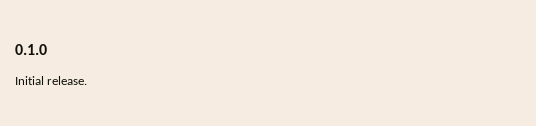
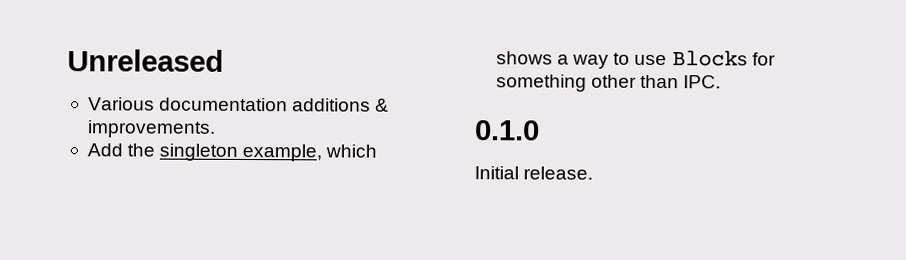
+ Unreleased
+ Various documentation additions & improvements.
+ Add the singleton example, which shows a way to use Blocks for something other than IPC.

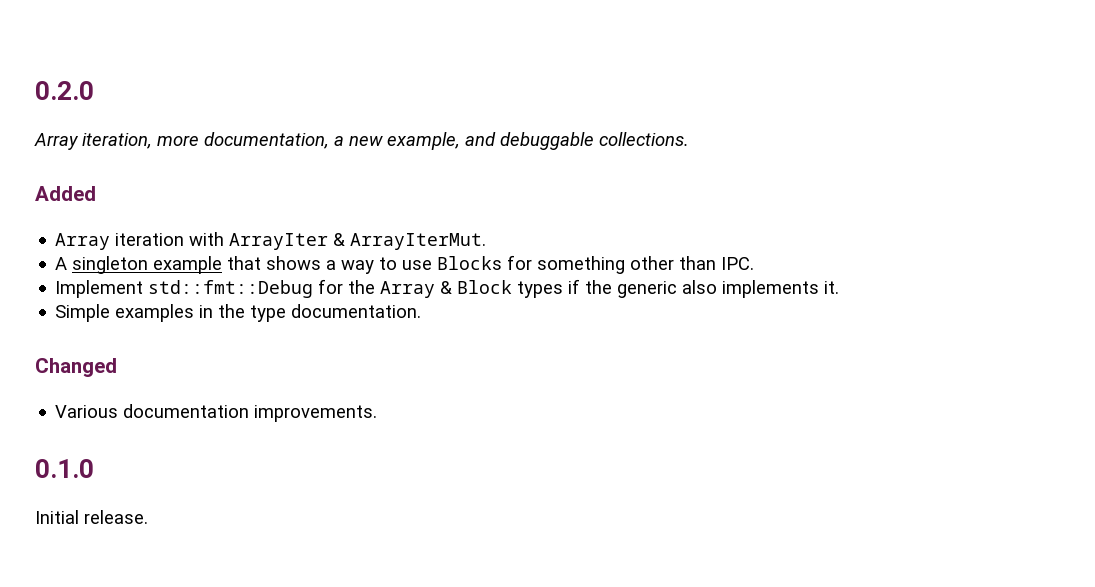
- Unreleased
- Various documentation additions & improvements.
- Add the singleton example, which shows a way to use Blocks for something other than IPC.
+ 0.2.0
+ Array iteration, more documentation, a new example, and debuggable collections.
+ Added
+ Array iteration with ArrayIter & ArrayIterMut.
+ A singleton example that shows a way to use Blocks for something other than IPC.
+ Implement std::fmt::Debug for the Array & Block types if the generic also implements it.
+ Simple examples in the type documentation.
+ Changed
+ Various documentation improvements.

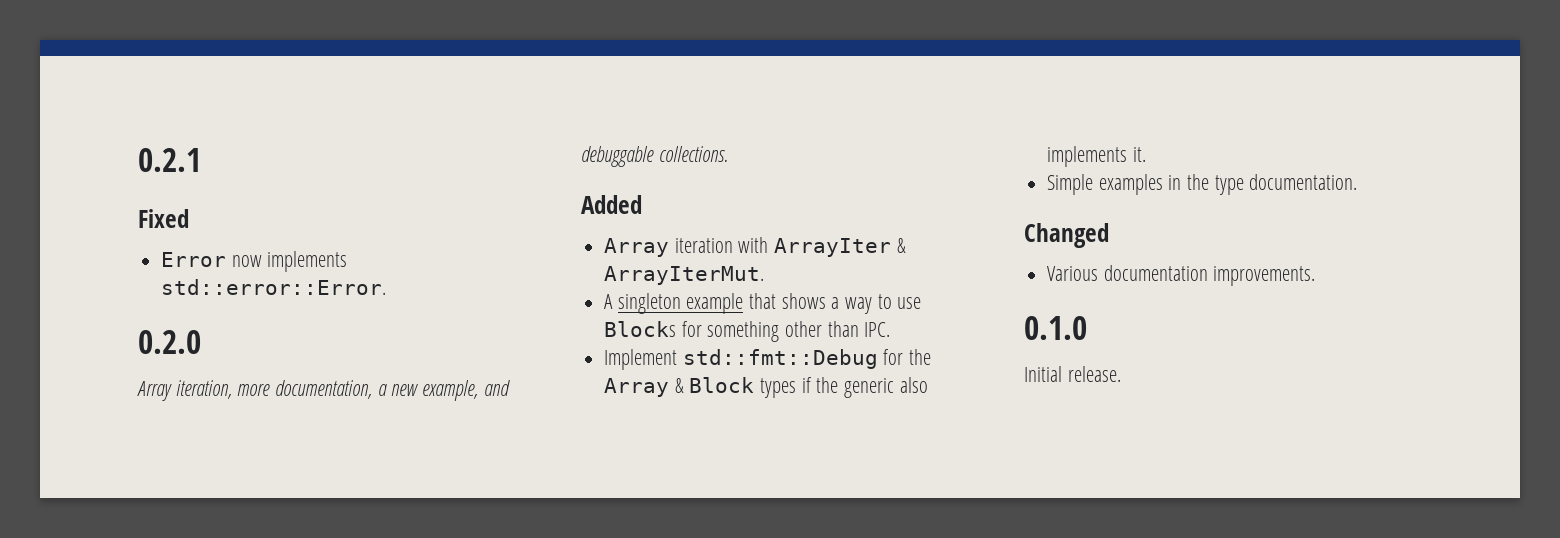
+ 0.2.1
+ Fixed
+ Error now implements std::error::Error.

